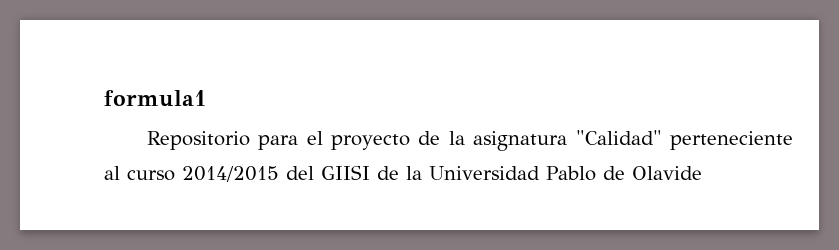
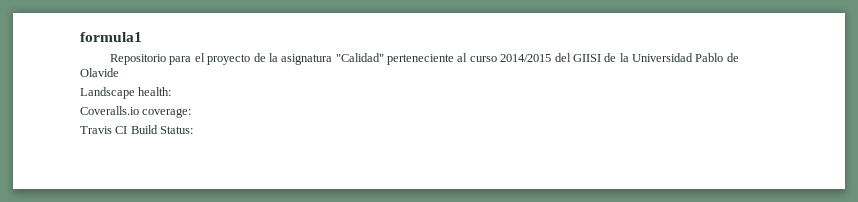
+ Landscape health:
+ Coveralls.io coverage:
+ Travis CI Build Status:

